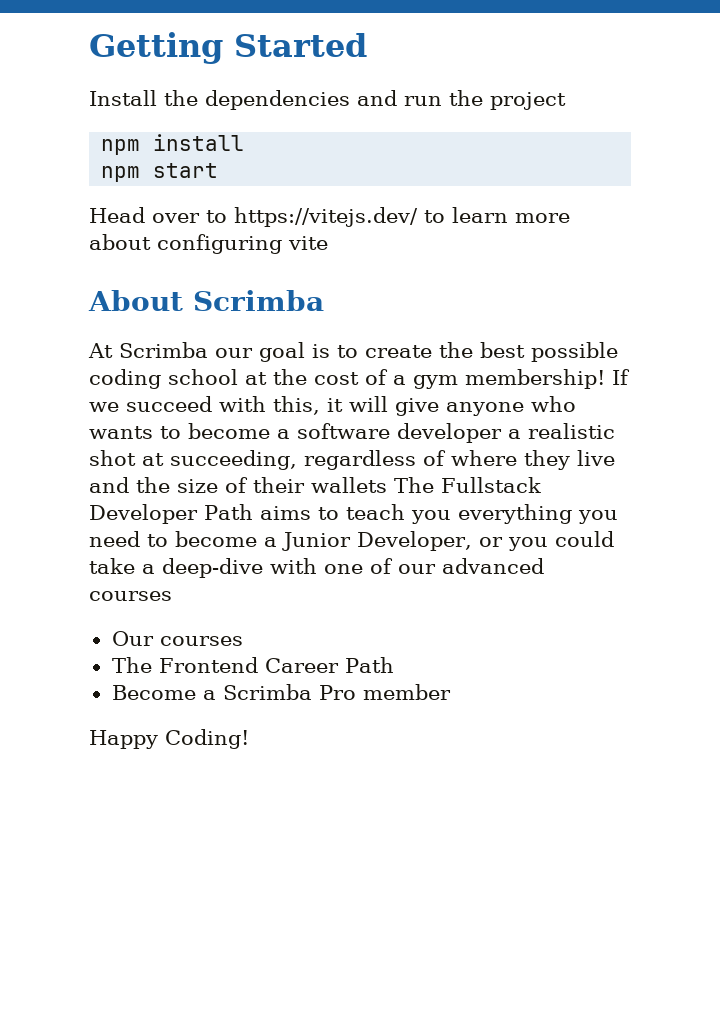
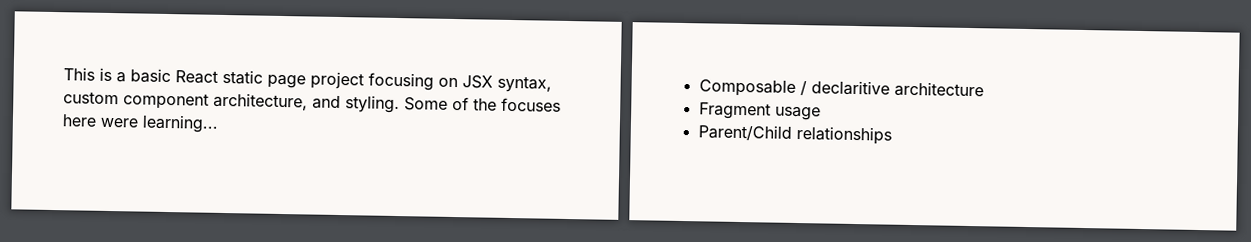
- Getting Started
- Install the dependencies and run the project
- npm install
- npm start
- Head over to https://vitejs.dev/ to learn more about configuring vite
- About Scrimba
- At Scrimba our goal is to create the best possible coding school at the cost of a gym membership! If we succeed with this, it will give anyone who wants to become a software developer a realistic shot at succeeding, regardless of where they live and the size of their wallets The Fullstack Developer Path aims to teach you everything you need to become a Junior Developer, or you could take a deep-dive with one of our advanced courses
- Our courses
- The Frontend Career Path
- Become a Scrimba Pro member
- Happy Coding!
+ This is a basic React static page project focusing on JSX syntax, custom component architecture, and styling. Some of the focuses here were learning...
+ Composable / declaritive architecture
+ Fragment usage
+ Parent/Child relationships

